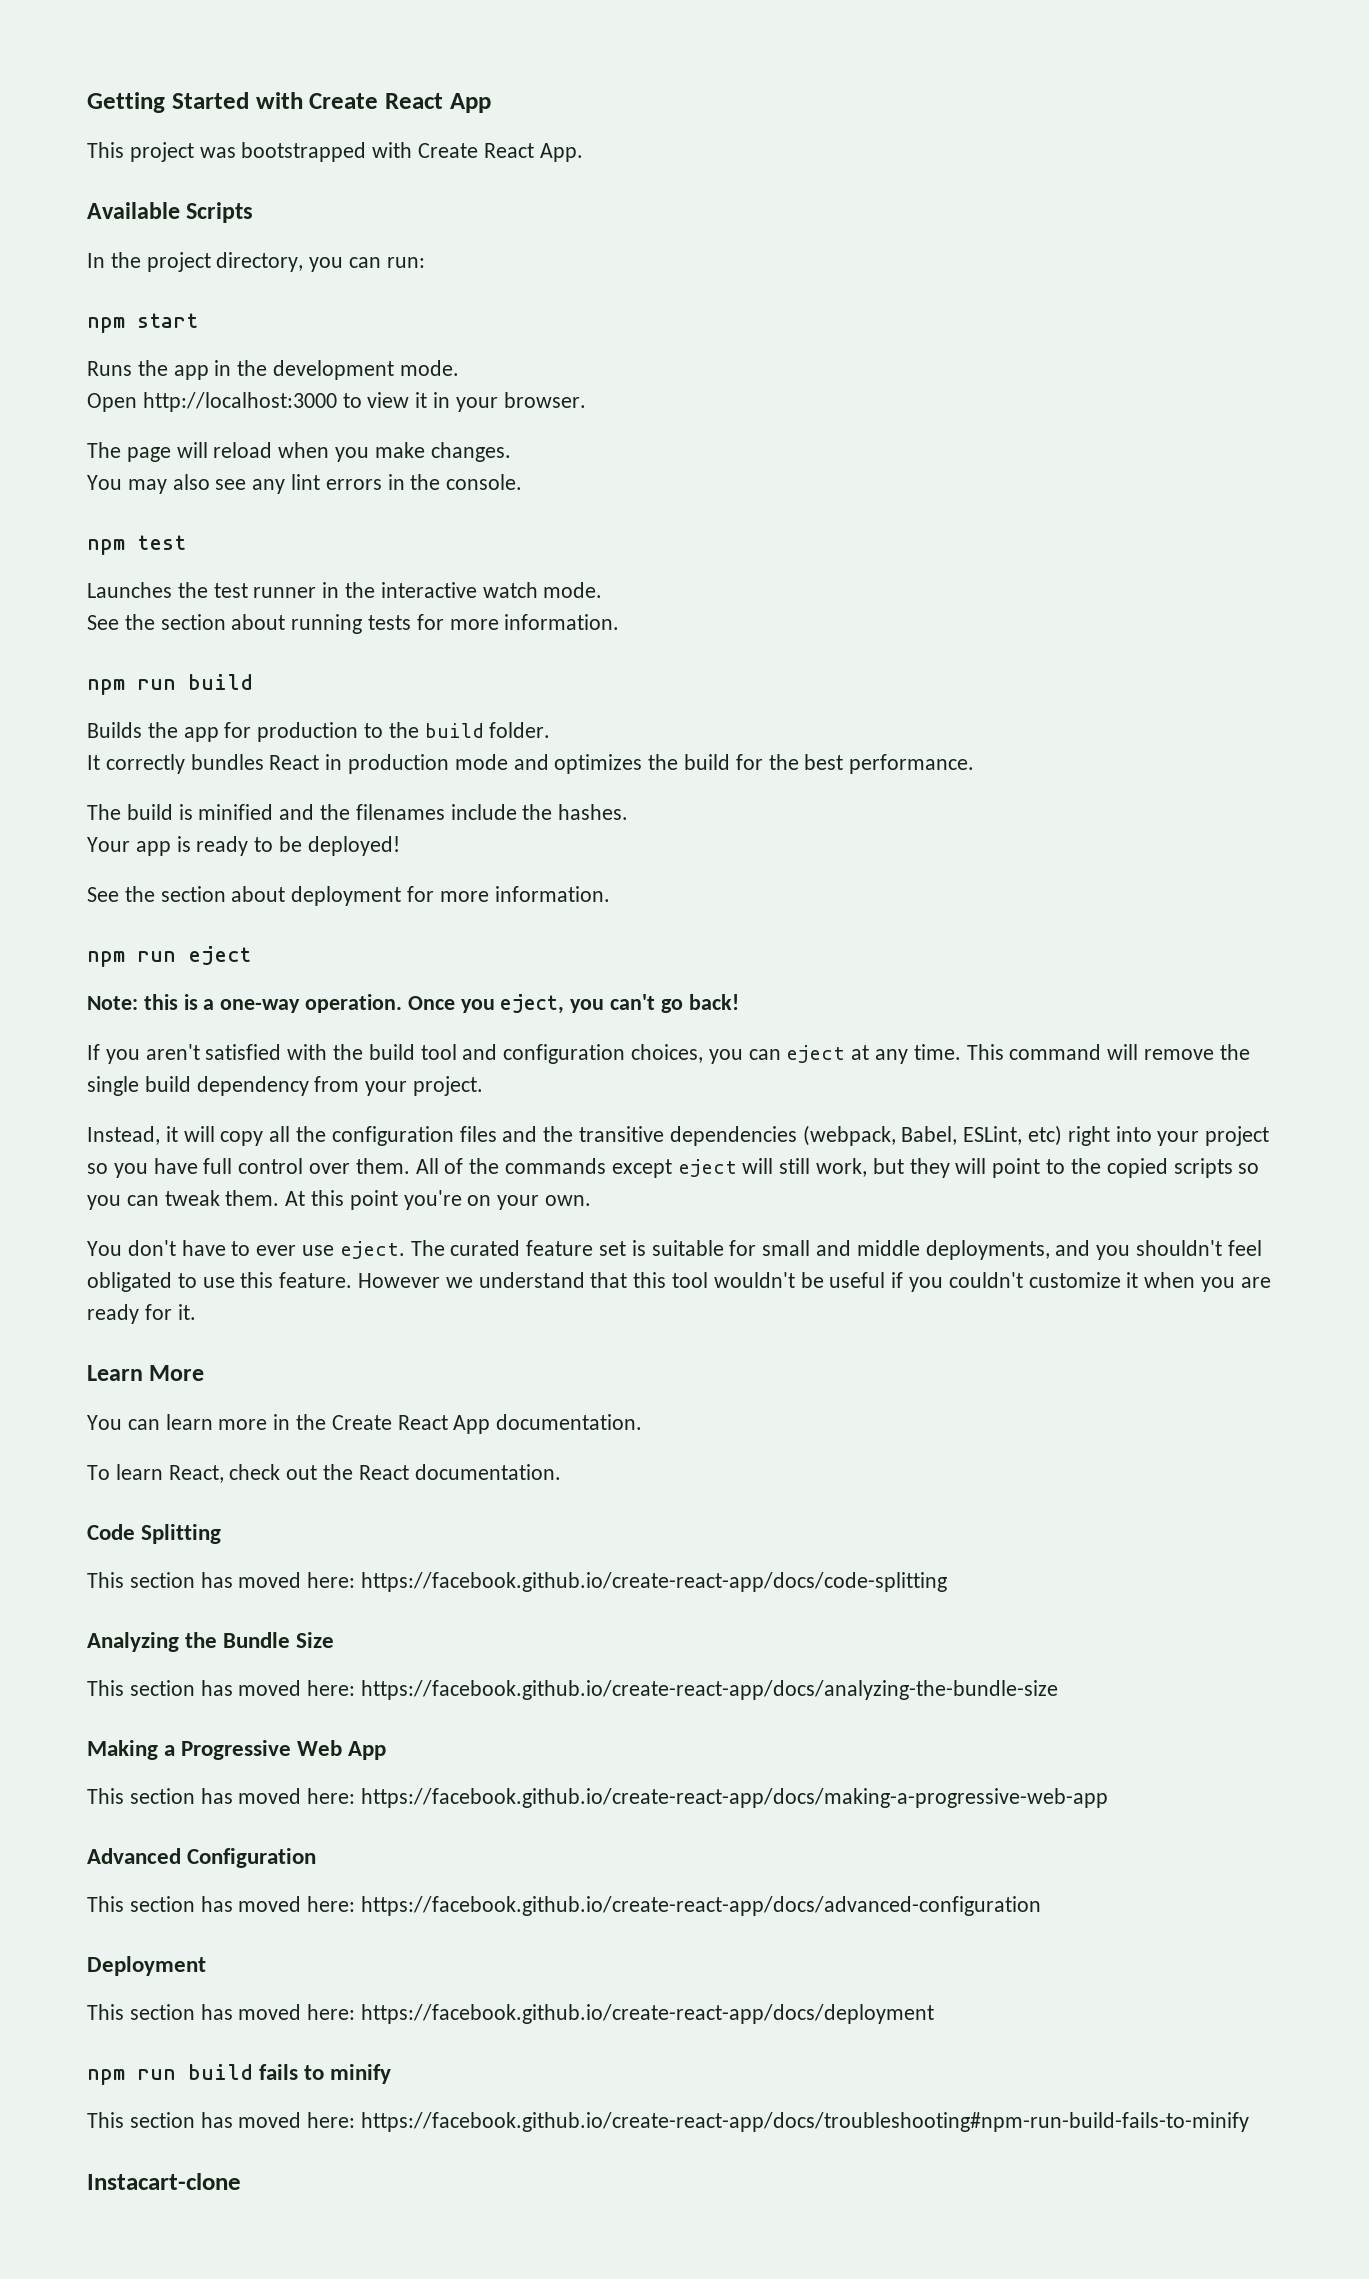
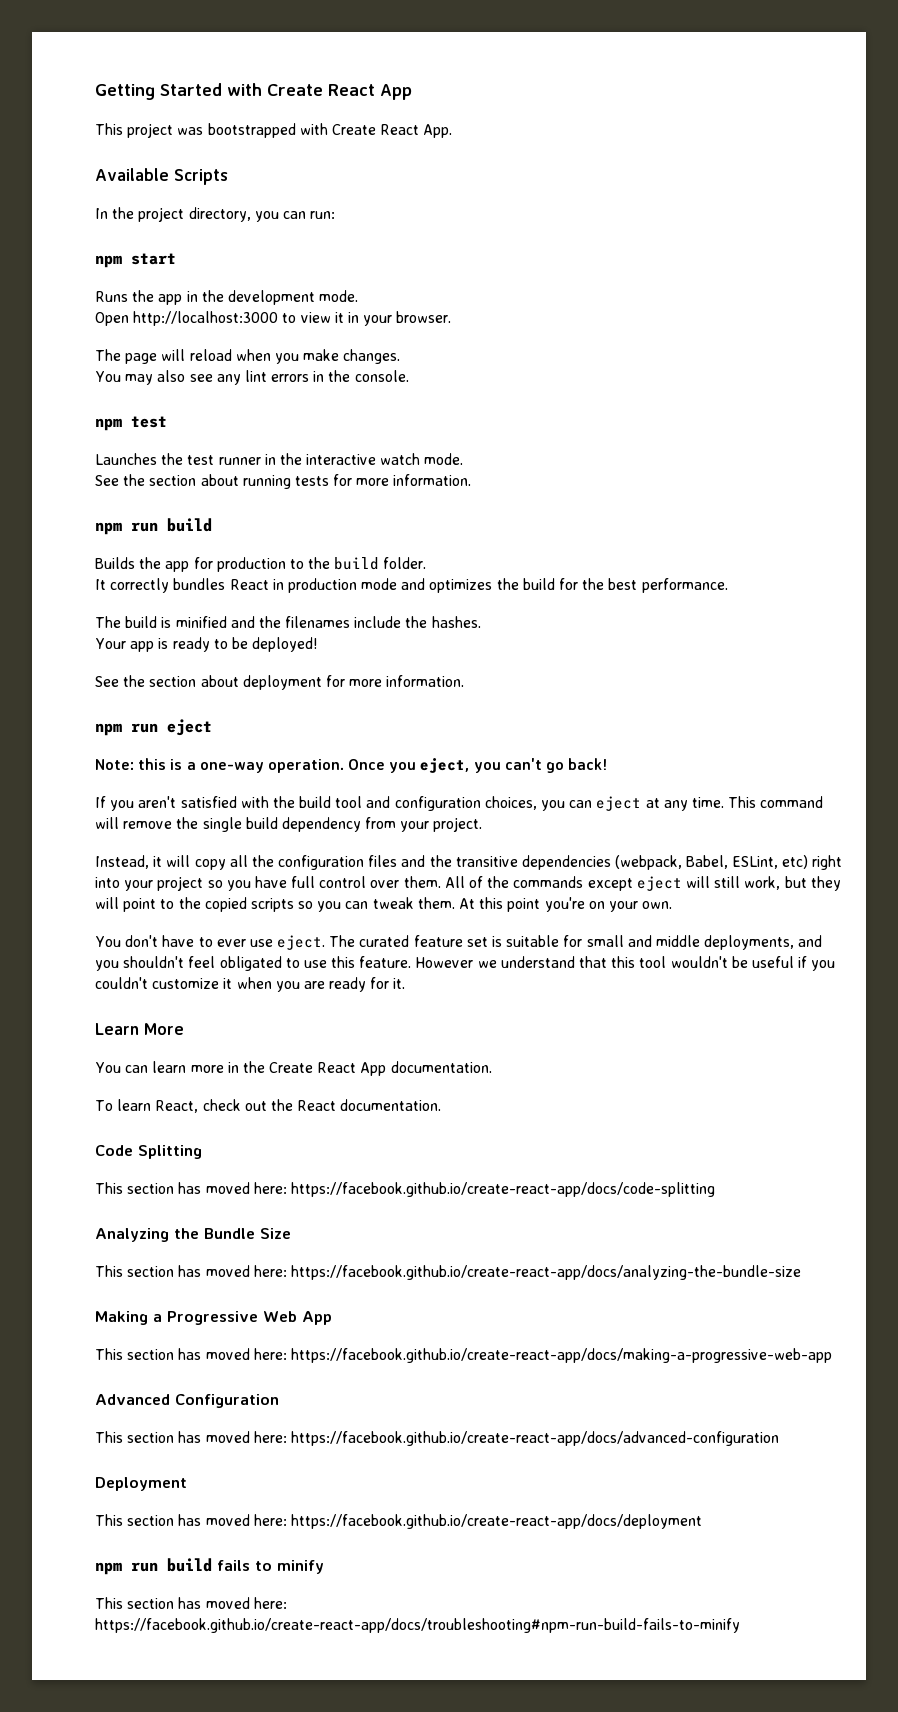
- Instacart-clone

